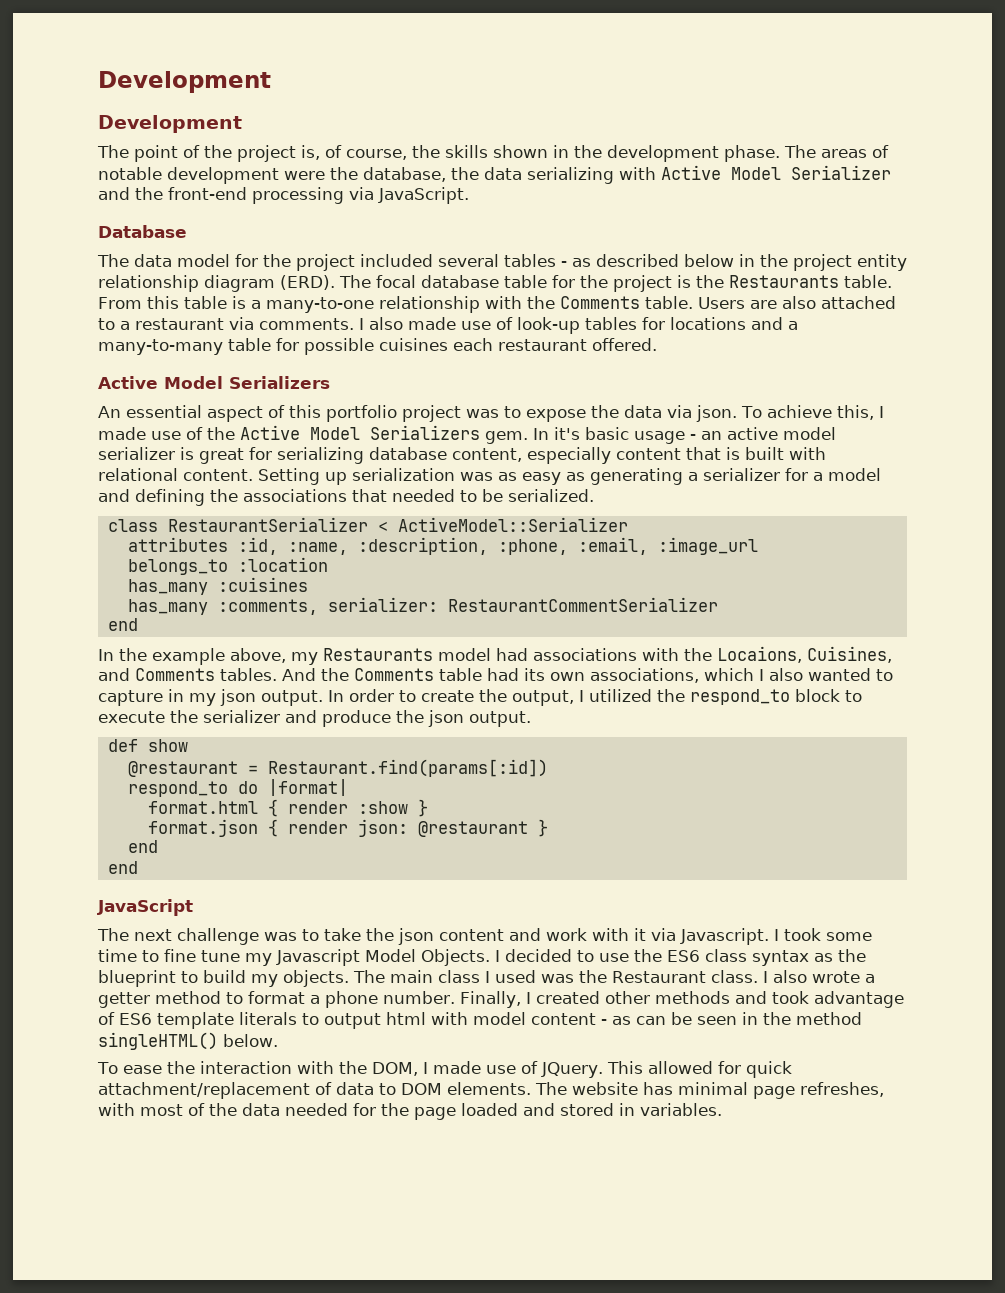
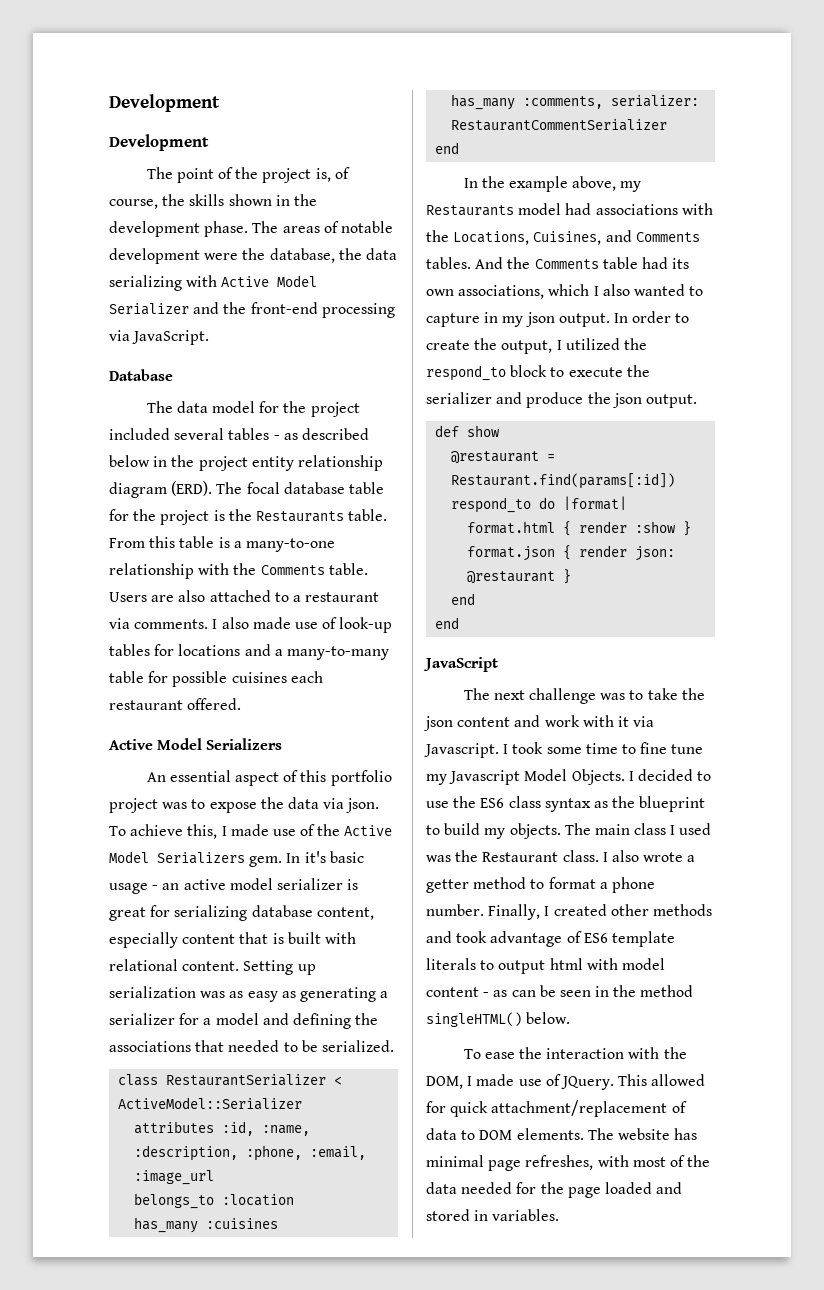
- In the example above, my Restaurants model had associations with the Locaions, Cuisines, and Comments tables.
+ In the example above, my Restaurants model had associations with the Locations, Cuisines, and Comments tables.

